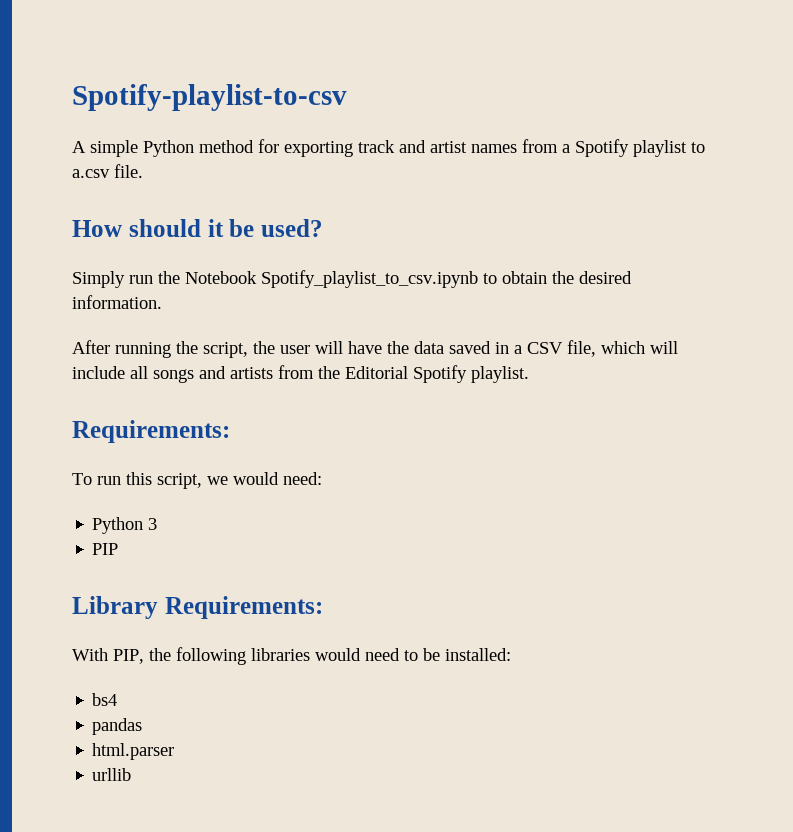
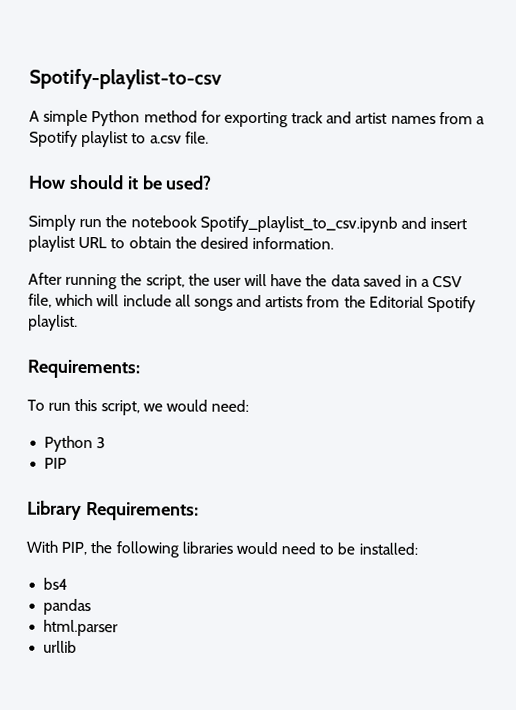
- Simply run the Notebook Spotify_playlist_to_csv.ipynb to obtain the desired information.
+ Simply run the notebook Spotify_playlist_to_csv.ipynb and insert playlist URL to obtain the desired information.

